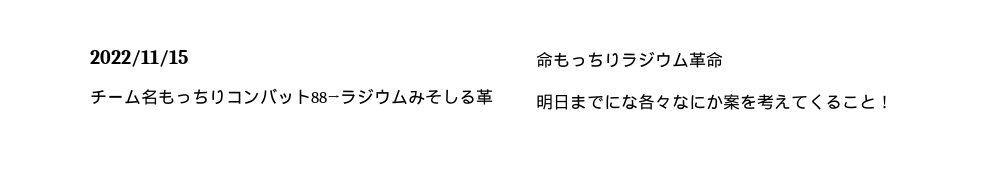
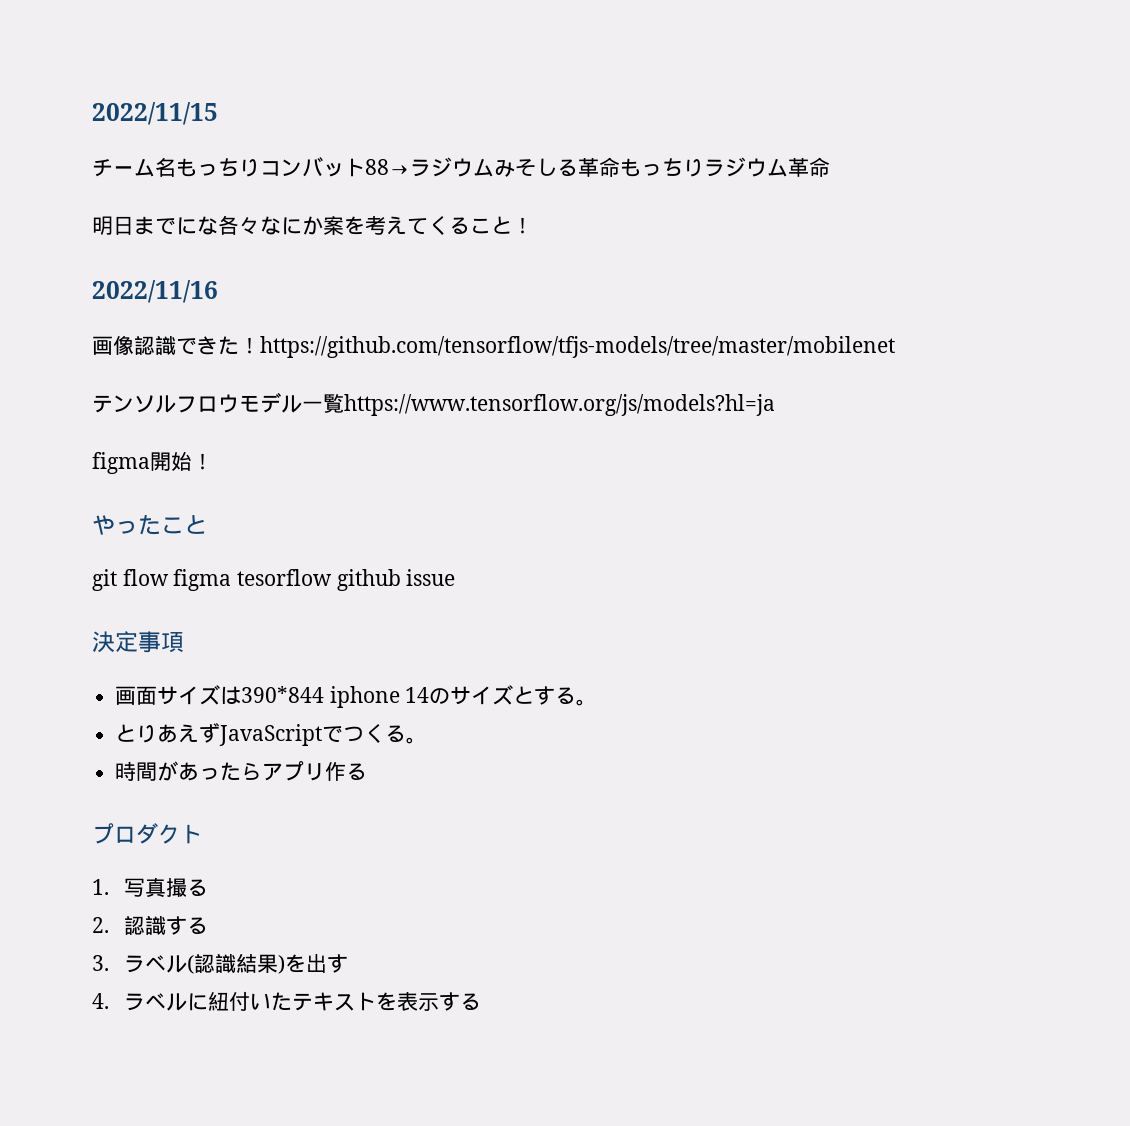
+ 2022/11/16
+ 画像認識できた！https://github.com/tensorflow/tfjs-models/tree/master/mobilenet
+ テンソルフロウモデル一覧https://www.tensorflow.org/js/models?hl=ja
+ figma開始！
+ やったこと
+ git flow figma tesorflow github issue
+ 決定事項
+ 画面サイズは390*844 iphone 14のサイズとする。
+ とりあえずJavaScriptでつくる。
+ 時間があったらアプリ作る
+ プロダクト
+ 1.写真撮る
+ 2.認識する
+ 3.ラベル(認識結果)を出す
+ 4.ラベルに紐付いたテキストを表示する

